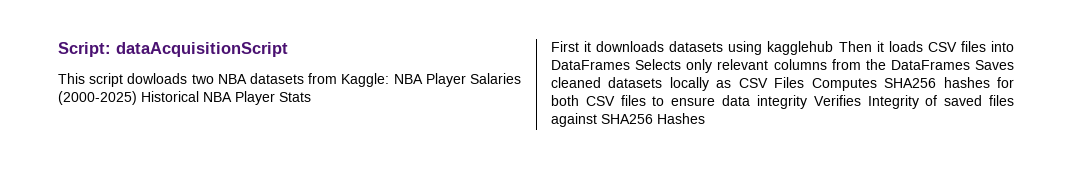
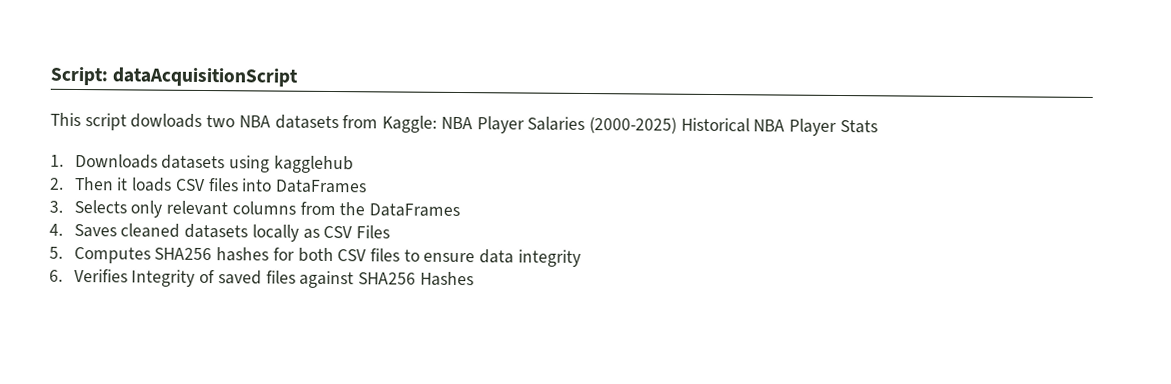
- First it downloads datasets using kagglehub Then it loads CSV files into DataFrames Selects only relevant columns from the DataFrames Saves cleaned datasets locally as CSV Files Computes SHA256 hashes for both CSV files to ensure data integrity Verifies Integrity of saved files against SHA256 Hashes
+ 1. Downloads datasets using kagglehub
+ 2. Then it loads CSV files into DataFrames
+ 3. Selects only relevant columns from the DataFrames
+ 4. Saves cleaned datasets locally as CSV Files
+ 5. Computes SHA256 hashes for both CSV files to ensure data integrity
+ 6. Verifies Integrity of saved files against SHA256 Hashes

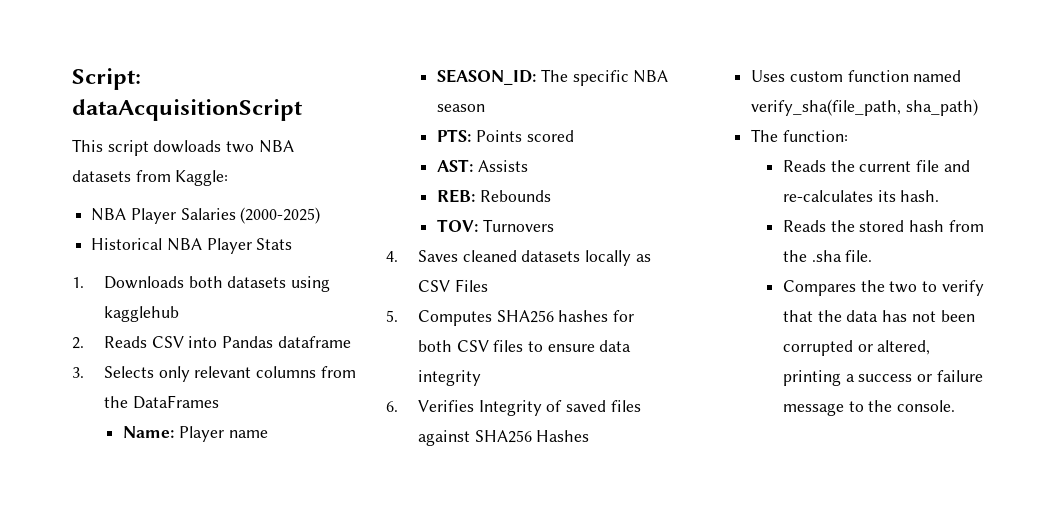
- This script dowloads two NBA datasets from Kaggle: NBA Player Salaries (2000-2025) Historical NBA Player Stats
+ This script dowloads two NBA datasets from Kaggle:
+ NBA Player Salaries (2000-2025)
+ Historical NBA Player Stats
- 1. Downloads datasets using kagglehub
+ 1. Downloads both datasets using kagglehub
- 2. Then it loads CSV files into DataFrames
+ 2. Reads CSV into Pandas dataframe
+ Name: Player name
+ SEASON_ID: The specific NBA season
+ PTS: Points scored
+ AST: Assists
+ REB: Rebounds
+ TOV: Turnovers
+ Uses custom function named verify_sha(file_path, sha_path)
+ The function:
+ Reads the current file and re-calculates its hash.
+ Reads the stored hash from the .sha file.
+ Compares the two to verify that the data has not been corrupted or altered, printing a success or failure message to the console.

